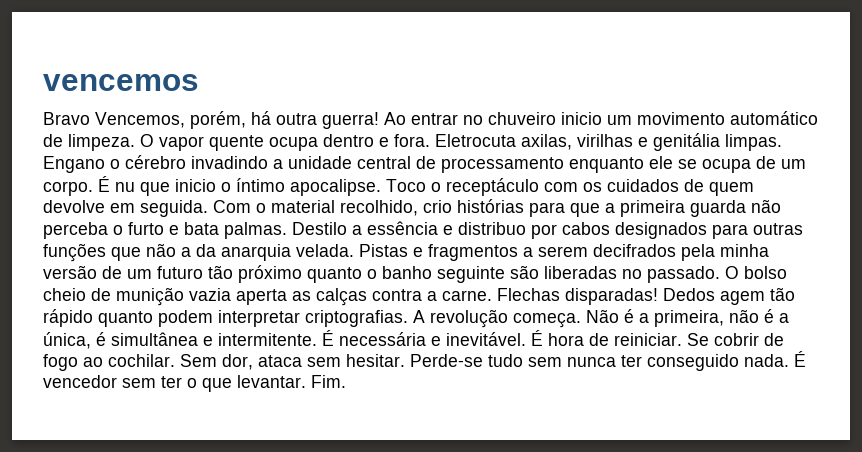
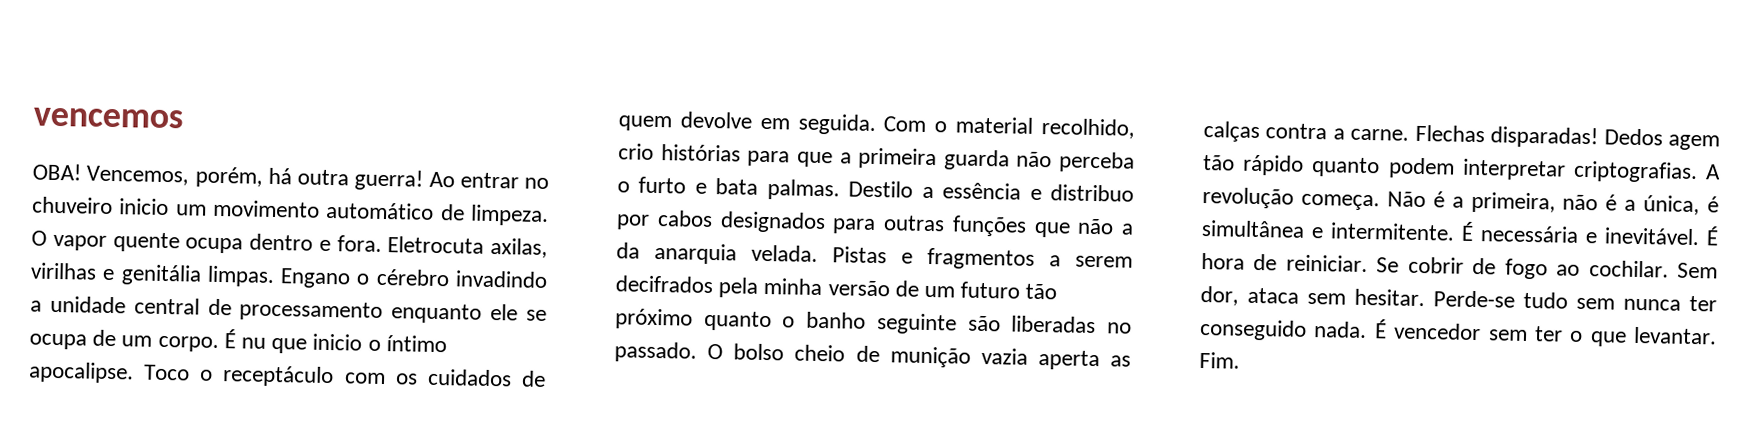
- Bravo Vencemos, porém, há outra guerra!
+ OBA! Vencemos, porém, há outra guerra!

